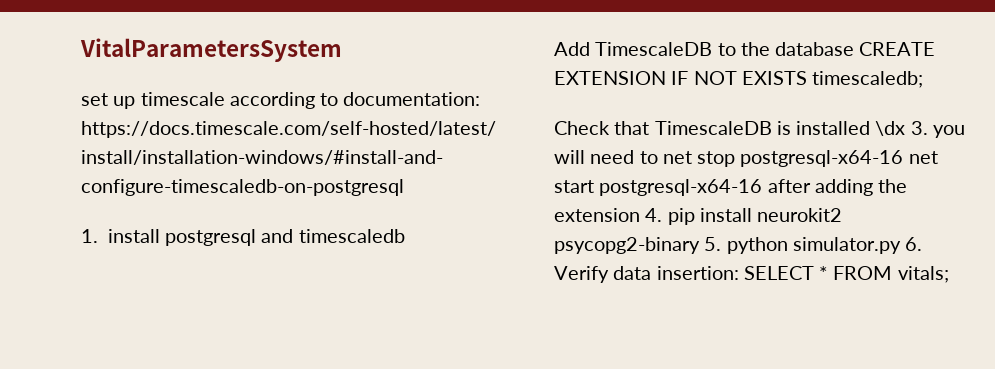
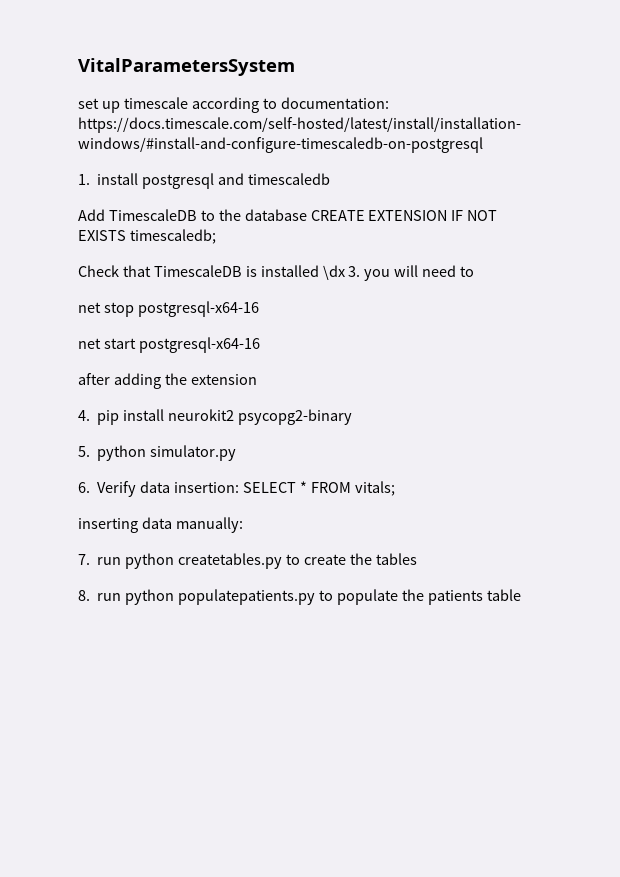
- Check that TimescaleDB is installed \dx 3. you will need to net stop postgresql-x64-16 net start postgresql-x64-16 after adding the extension 4. pip install neurokit2 psycopg2-binary 5. python simulator.py 6. Verify data insertion: SELECT * FROM vitals;
+ Check that TimescaleDB is installed \dx 3. you will need to
+ net stop postgresql-x64-16
+ net start postgresql-x64-16
+ after adding the extension
+ 4. pip install neurokit2 psycopg2-binary
+ 5. python simulator.py
+ 6. Verify data insertion: SELECT * FROM vitals;
+ inserting data manually:
+ 7. run python createtables.py to create the tables
+ 8. run python populatepatients.py to populate the patients table

